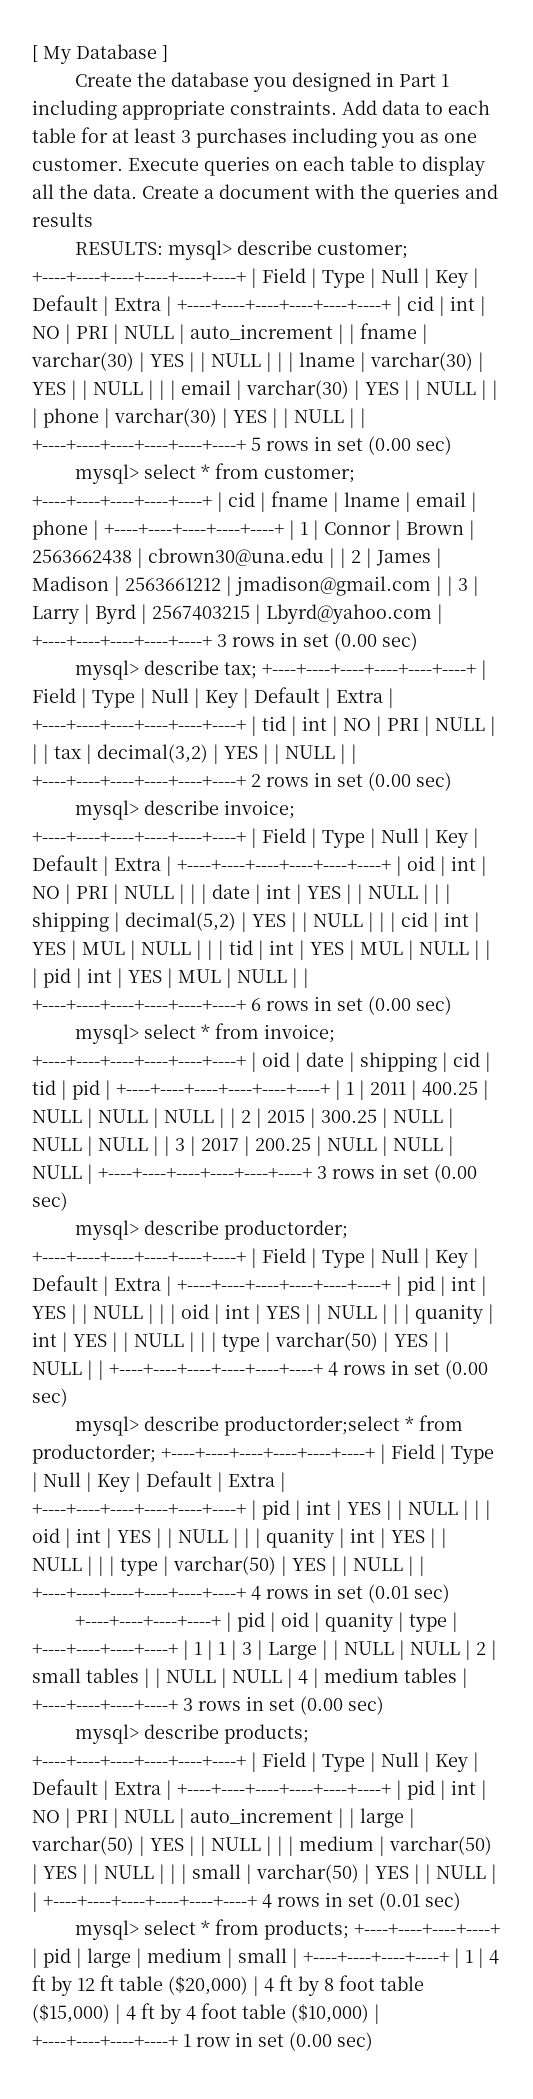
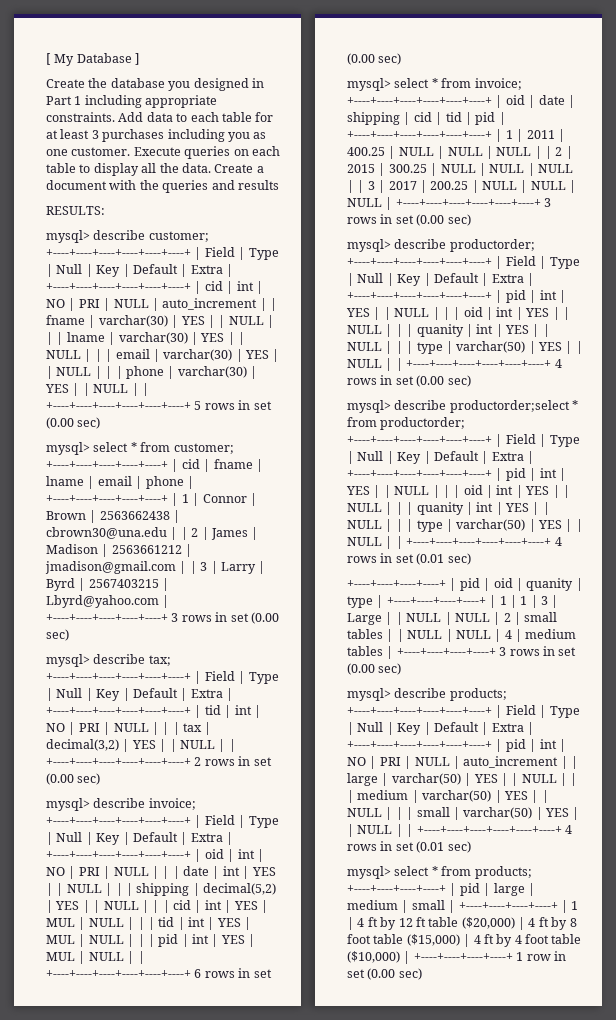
- RESULTS: mysql> describe customer; +----+----+----+----+----+----+ | Field | Type | Null | Key | Default | Extra | +----+----+----+----+----+----+ | cid | int | NO | PRI | NULL | auto_increment | | fname | varchar(30) | YES | | NULL | | | lname | varchar(30) | YES | | NULL | | | email | varchar(30) | YES | | NULL | | | phone | varchar(30) | YES | | NULL | | +----+----+----+----+----+----+ 5 rows in set (0.00 sec)
+ RESULTS:
+ mysql> describe customer; +----+----+----+----+----+----+ | Field | Type | Null | Key | Default | Extra | +----+----+----+----+----+----+ | cid | int | NO | PRI | NULL | auto_increment | | fname | varchar(30) | YES | | NULL | | | lname | varchar(30) | YES | | NULL | | | email | varchar(30) | YES | | NULL | | | phone | varchar(30) | YES | | NULL | | +----+----+----+----+----+----+ 5 rows in set (0.00 sec)

